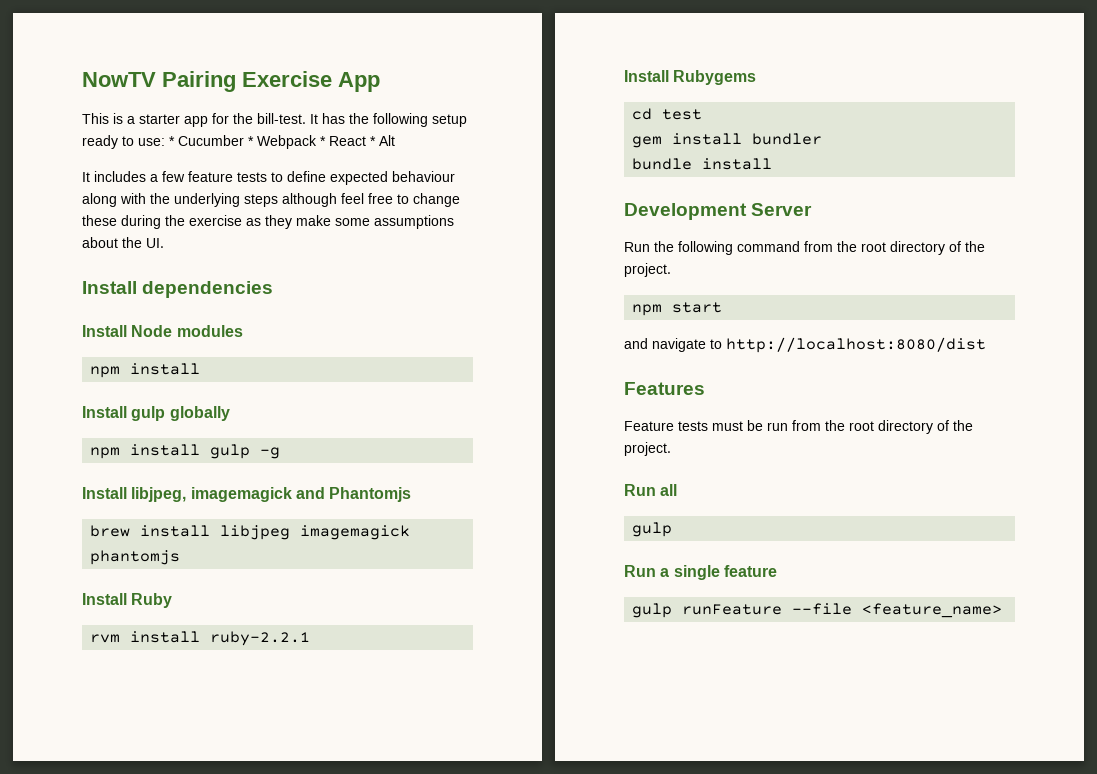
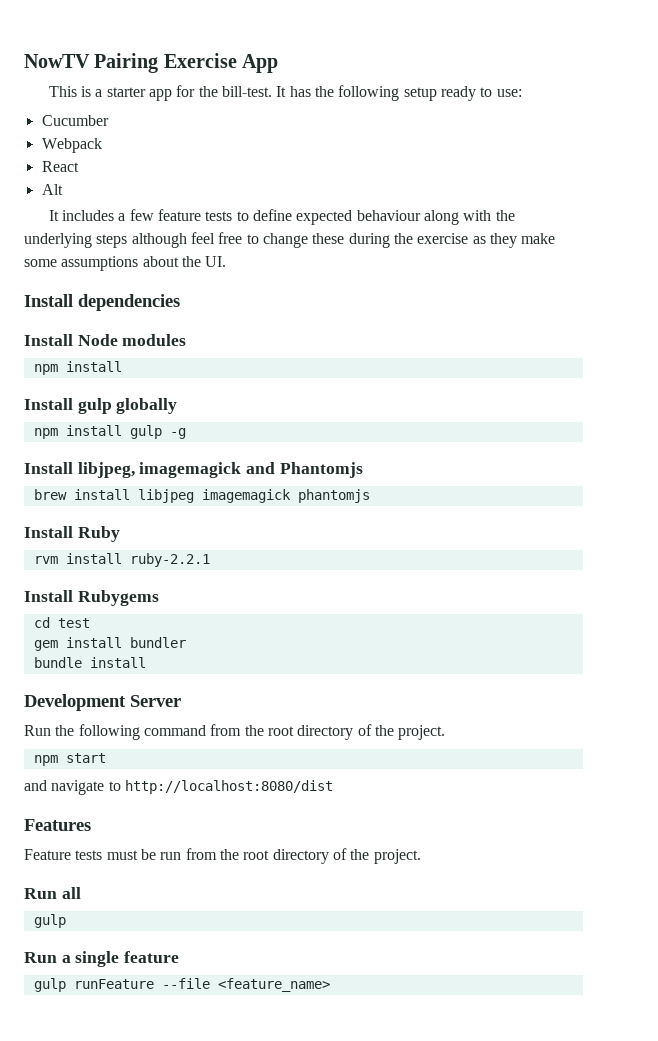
- It has the following setup ready to use: * Cucumber * Webpack * React * Alt
+ It has the following setup ready to use:
+ Cucumber
+ Webpack
+ React
+ Alt

